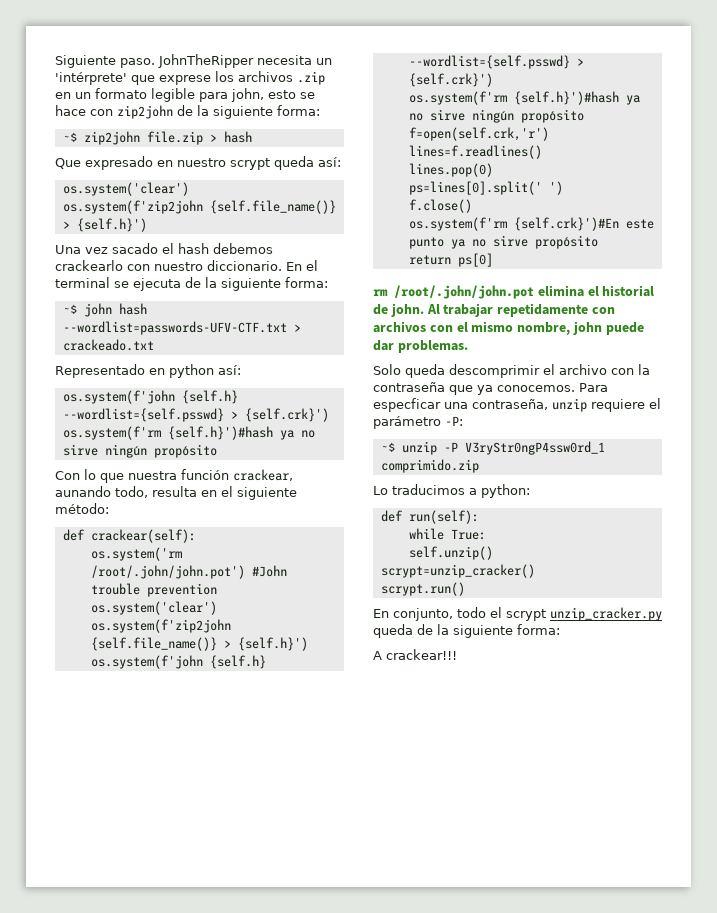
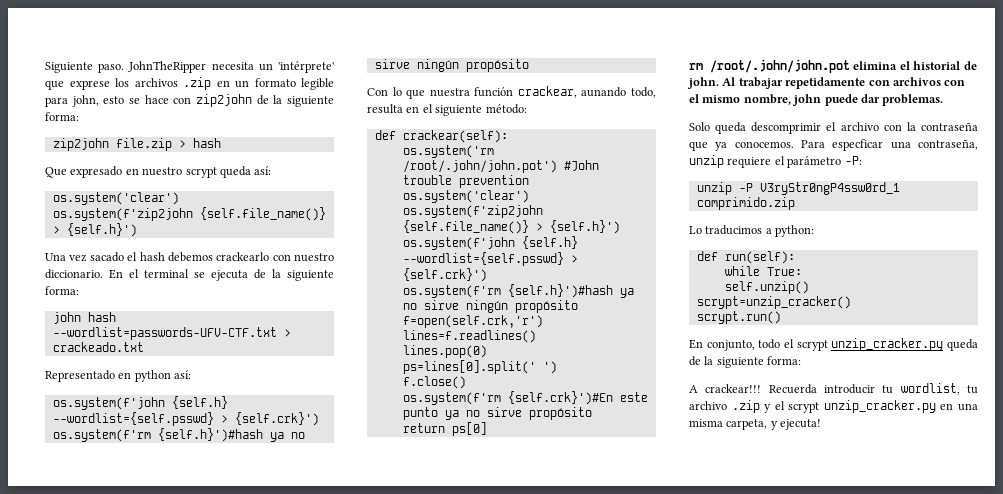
- ~$ zip2john file.zip > hash
+ zip2john file.zip > hash
- ~$ john hash --wordlist=passwords-UFV-CTF.txt > crackeado.txt
+ john hash --wordlist=passwords-UFV-CTF.txt > crackeado.txt
- ~$ unzip -P V3ryStr0ngP4ssw0rd_1 comprimido.zip
+ unzip -P V3ryStr0ngP4ssw0rd_1 comprimido.zip
+ Recuerda introducir tu wordlist, tu archivo .zip y el scrypt unzip_cracker.py en una misma carpeta, y ejecuta!

